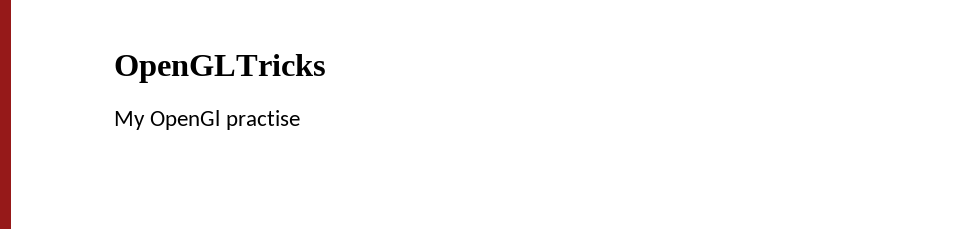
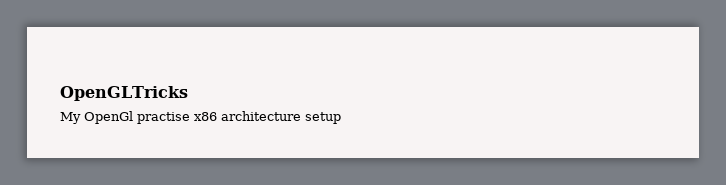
- My OpenGl practise
+ My OpenGl practise x86 architecture setup

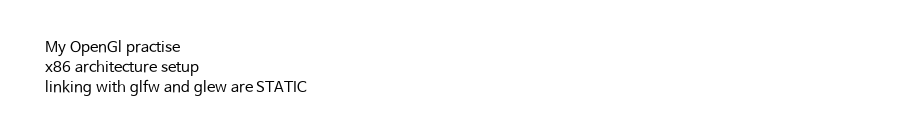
- OpenGLTricks
- My OpenGl practise x86 architecture setup
+ My OpenGl practise
+ x86 architecture setup
+ linking with glfw and glew are STATIC

